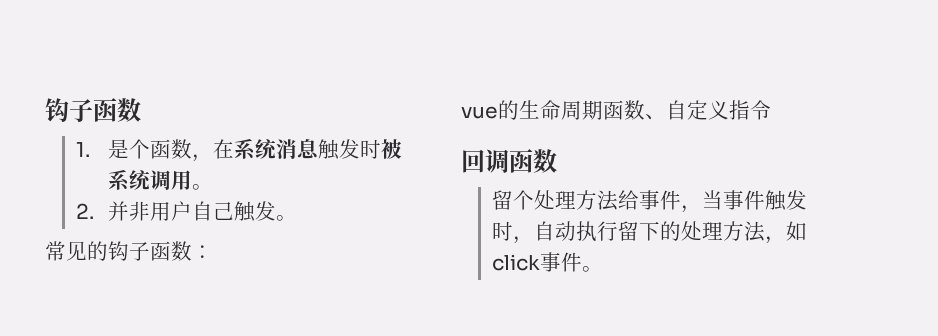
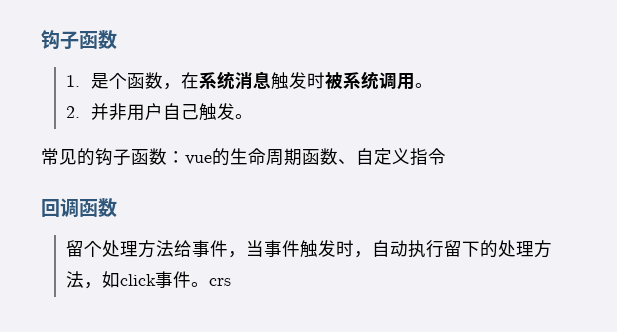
- 常见的钩子函数：
- vue的生命周期函数、自定义指令
+ 常见的钩子函数：vue的生命周期函数、自定义指令
- 留个处理方法给事件，当事件触发时，自动执行留下的处理方法，如click事件。
+ 留个处理方法给事件，当事件触发时，自动执行留下的处理方法，如click事件。crs

